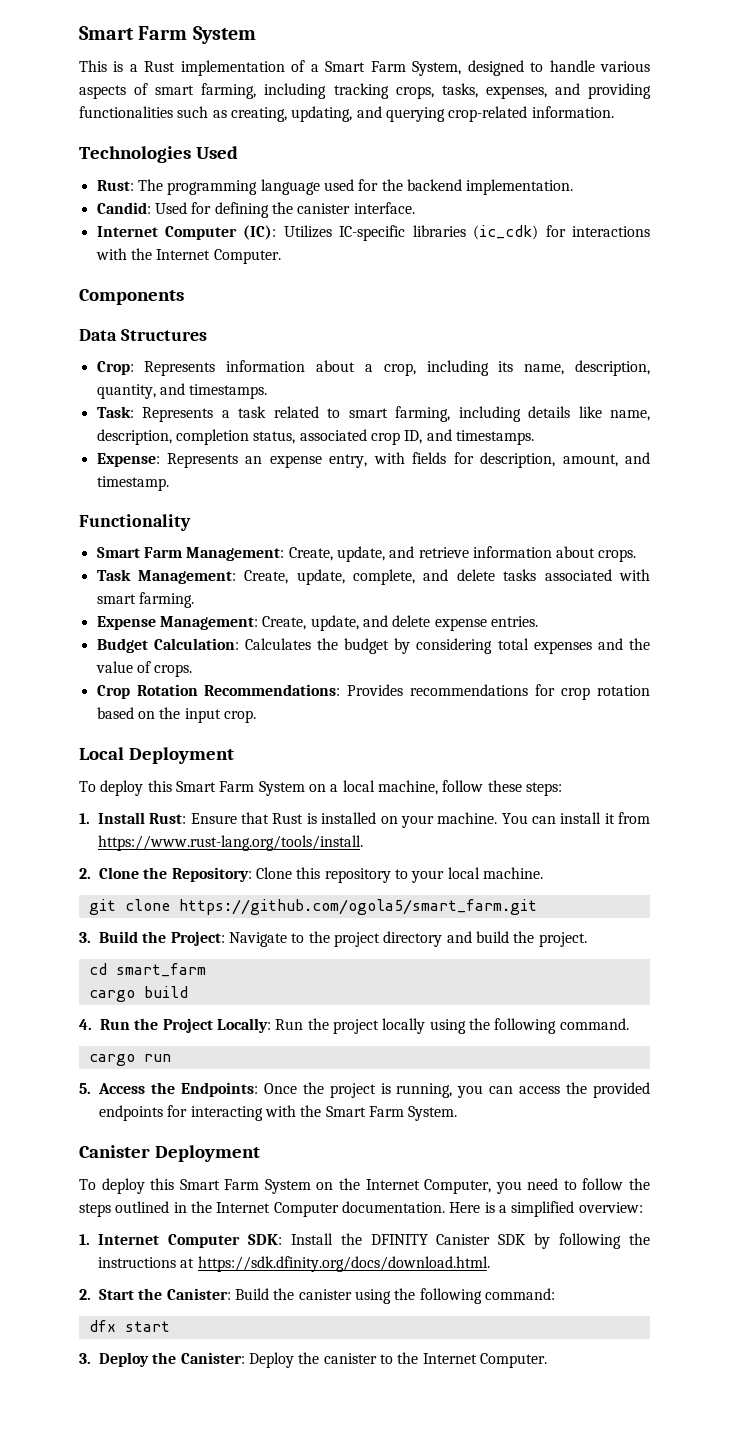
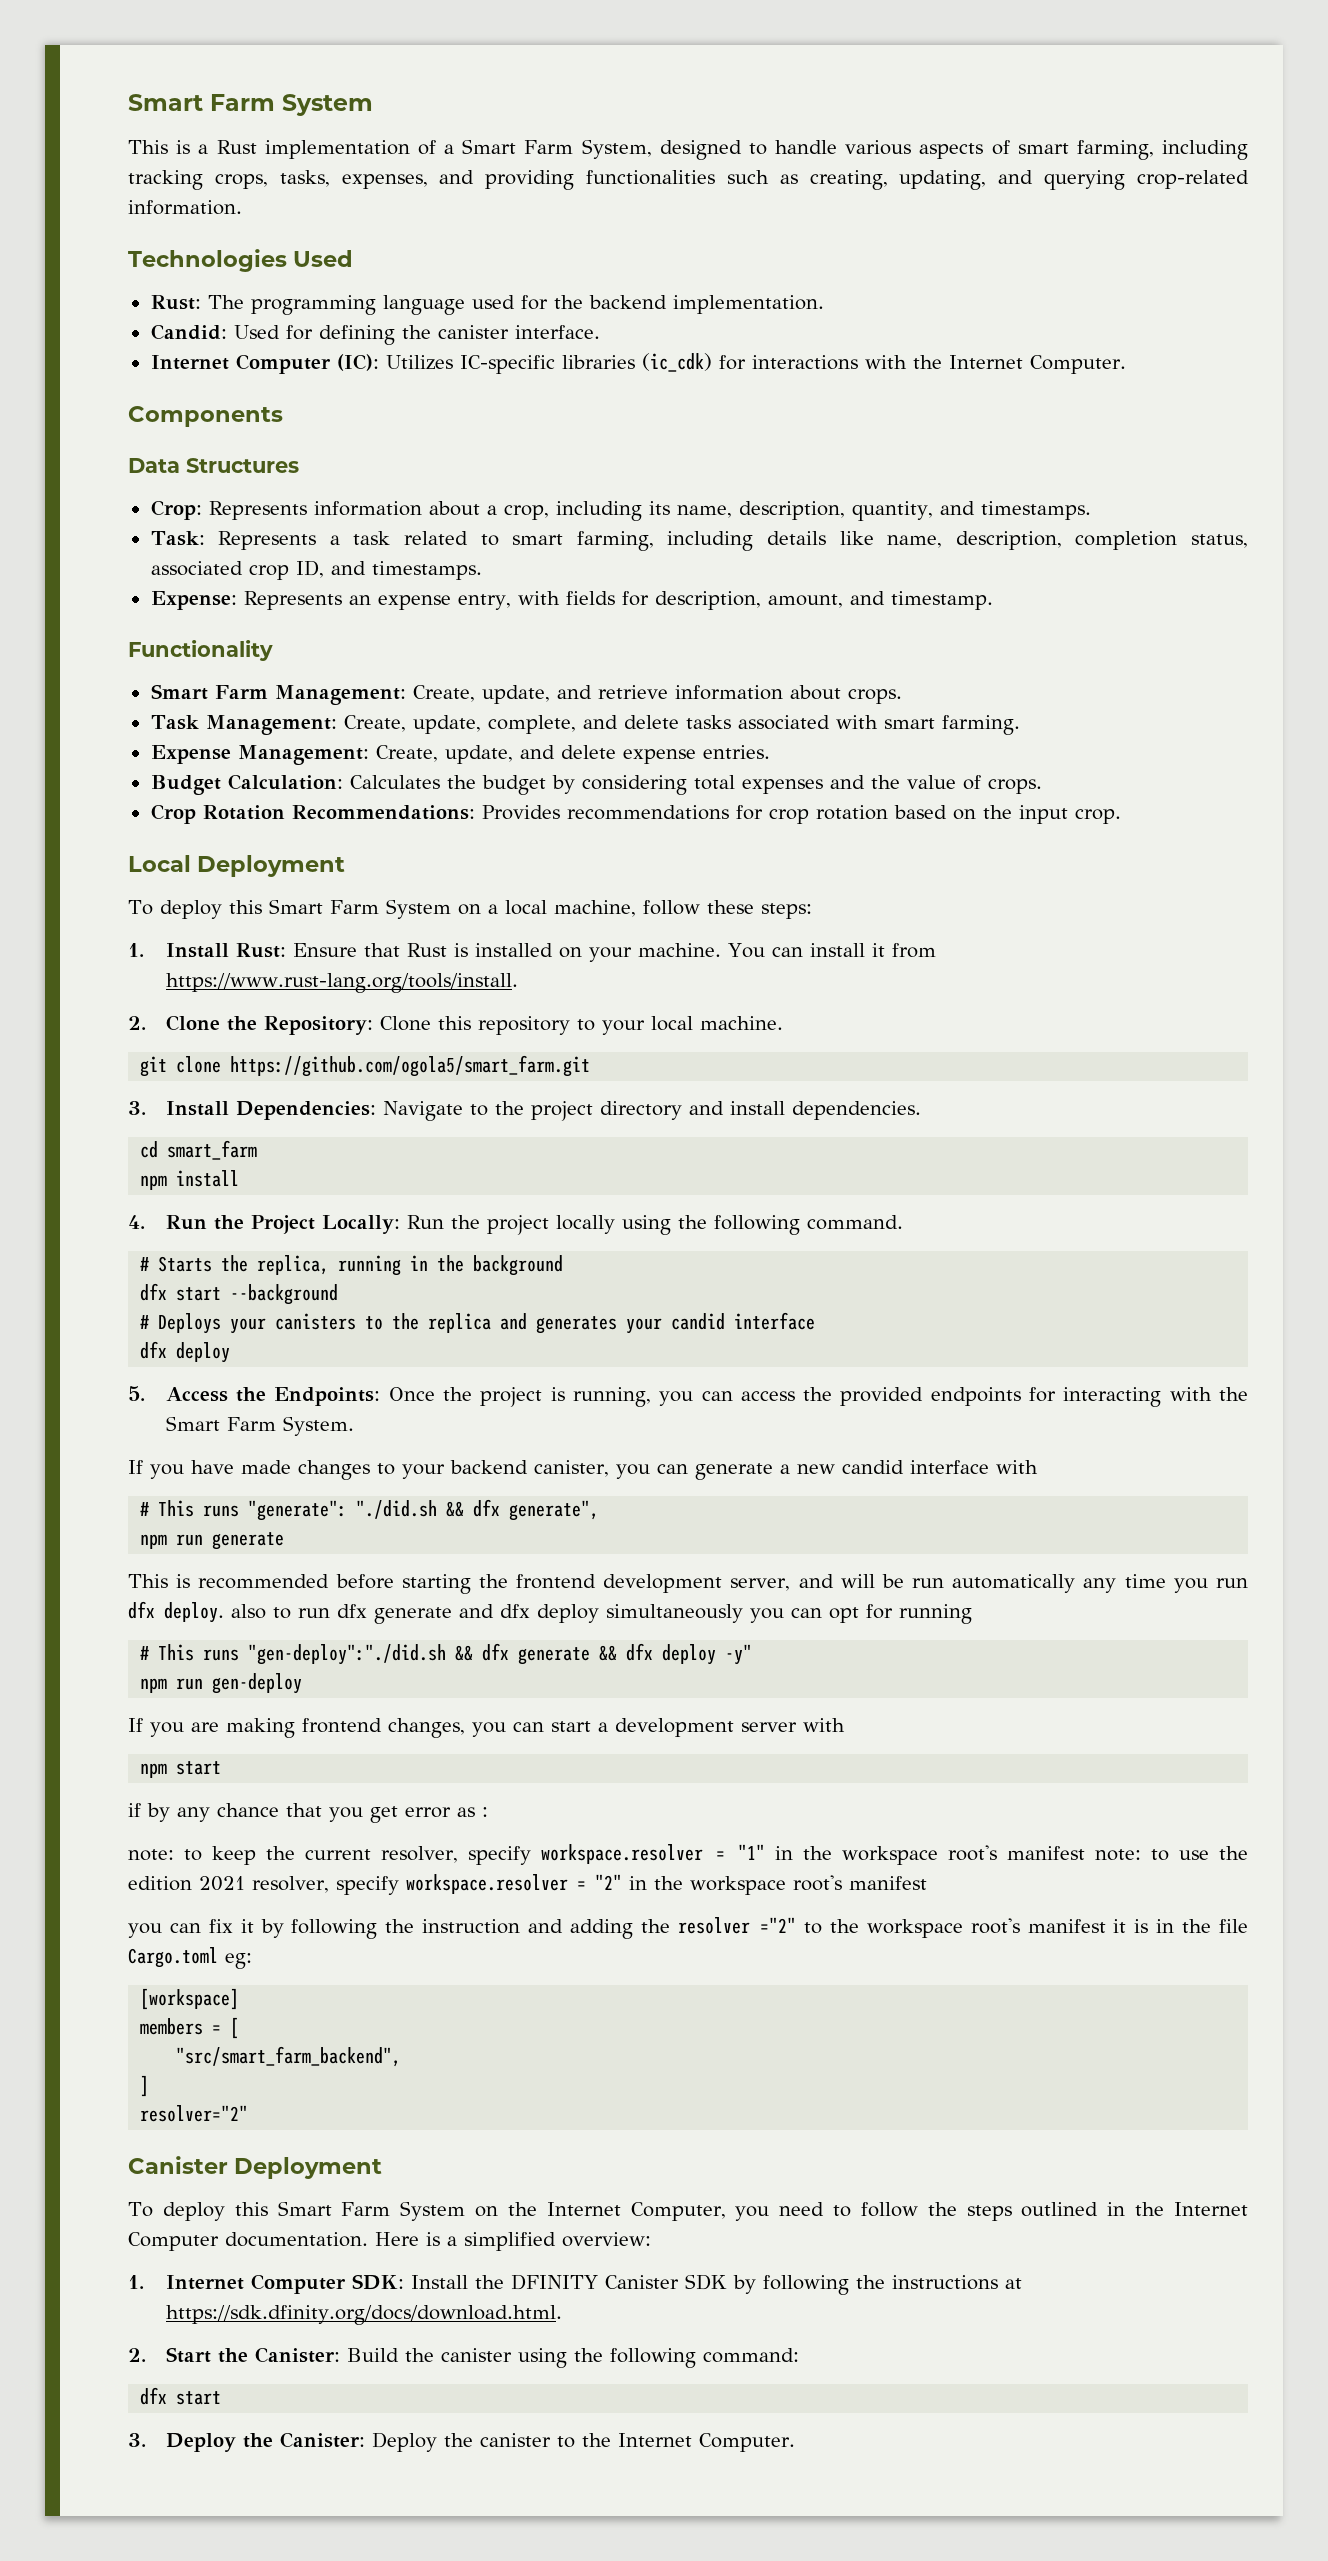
- 3. Build the Project: Navigate to the project directory and build the project.
+ 3. Install Dependencies: Navigate to the project directory and install dependencies.
- cargo build
+ npm install
- cargo run
+ # Starts the replica, running in the background
+ dfx start --background
+ # Deploys your canisters to the replica and generates your candid interface
+ dfx deploy
+ If you have made changes to your backend canister, you can generate a new candid interface with
+ # This runs "generate": "./did.sh && dfx generate",
+ npm run generate
+ This is recommended before starting the frontend development server, and will be run automatically any time you run dfx deploy. also to run dfx generate and dfx deploy simultaneously you can opt for running
+ # This runs "gen-deploy":"./did.sh && dfx generate && dfx deploy -y"
+ npm run gen-deploy
+ If you are making frontend changes, you can start a development server with
+ npm start
+ if by any chance that you get error as :
+ note: to keep the current resolver, specify workspace.resolver = "1" in the workspace root's manifest note: to use the edition 2021 resolver, specify workspace.resolver = "2" in the workspace root's manifest
+ you can fix it by following the instruction and adding the resolver ="2" to the workspace root's manifest it is in the file Cargo.toml eg:
+ [workspace]
+ members = [
+ "src/smart_farm_backend",
+ ]
+ resolver="2"

